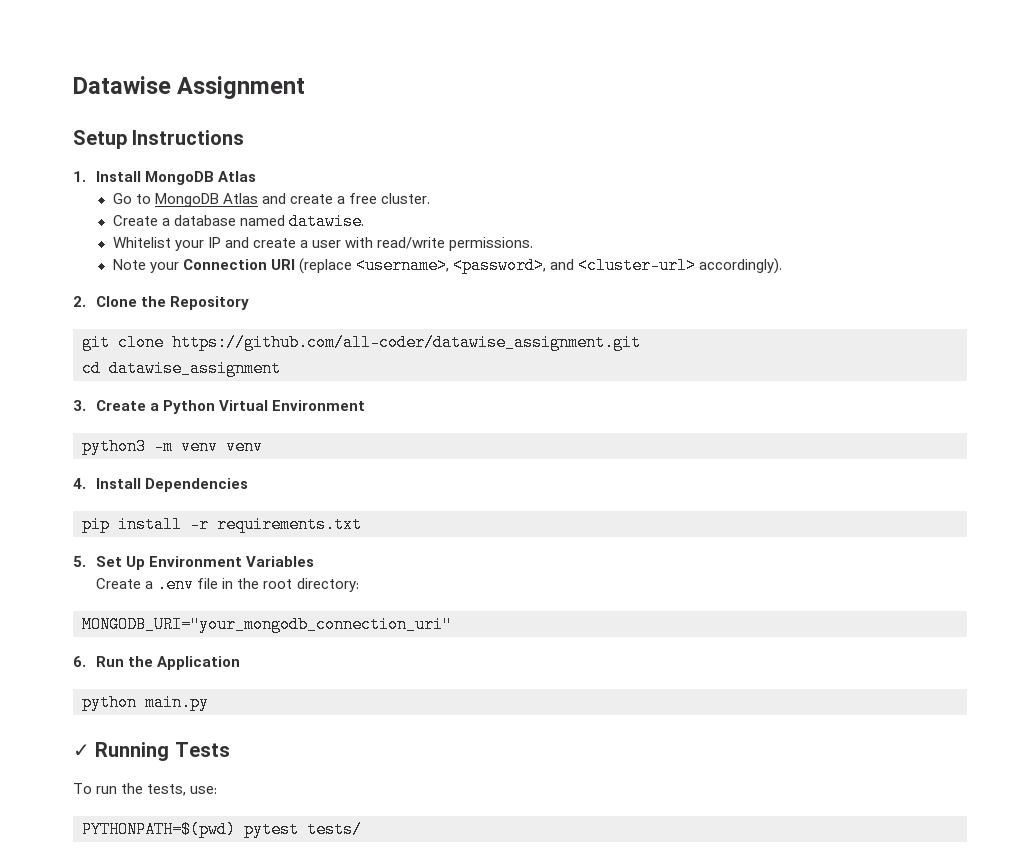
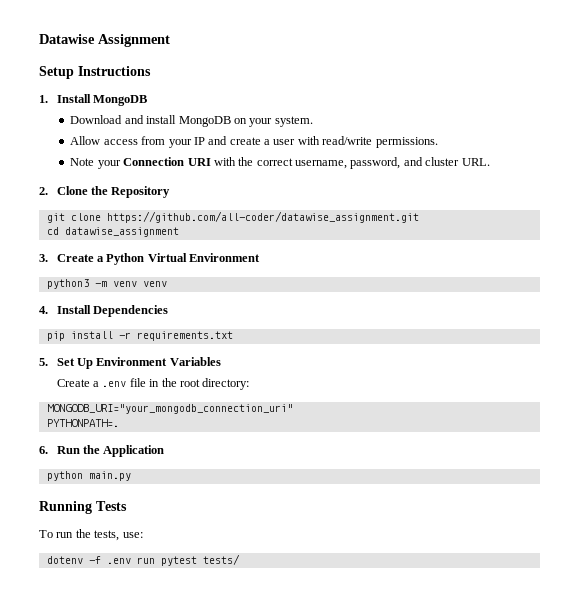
- 1. Install MongoDB Atlas
- Go to MongoDB Atlas and create a free cluster.
- Create a database named datawise.
- Whitelist your IP and create a user with read/write permissions.
+ 1. Install MongoDB
+ Download and install MongoDB on your system.
+ Allow access from your IP and create a user with read/write permissions.
- Note your Connection URI (replace <username>, <password>, and <cluster-url> accordingly).
+ Note your Connection URI with the correct username, password, and cluster URL.
+ PYTHONPATH=.
- ✓ Running Tests
+ Running Tests
- PYTHONPATH=$(pwd) pytest tests/
+ dotenv -f .env run pytest tests/

